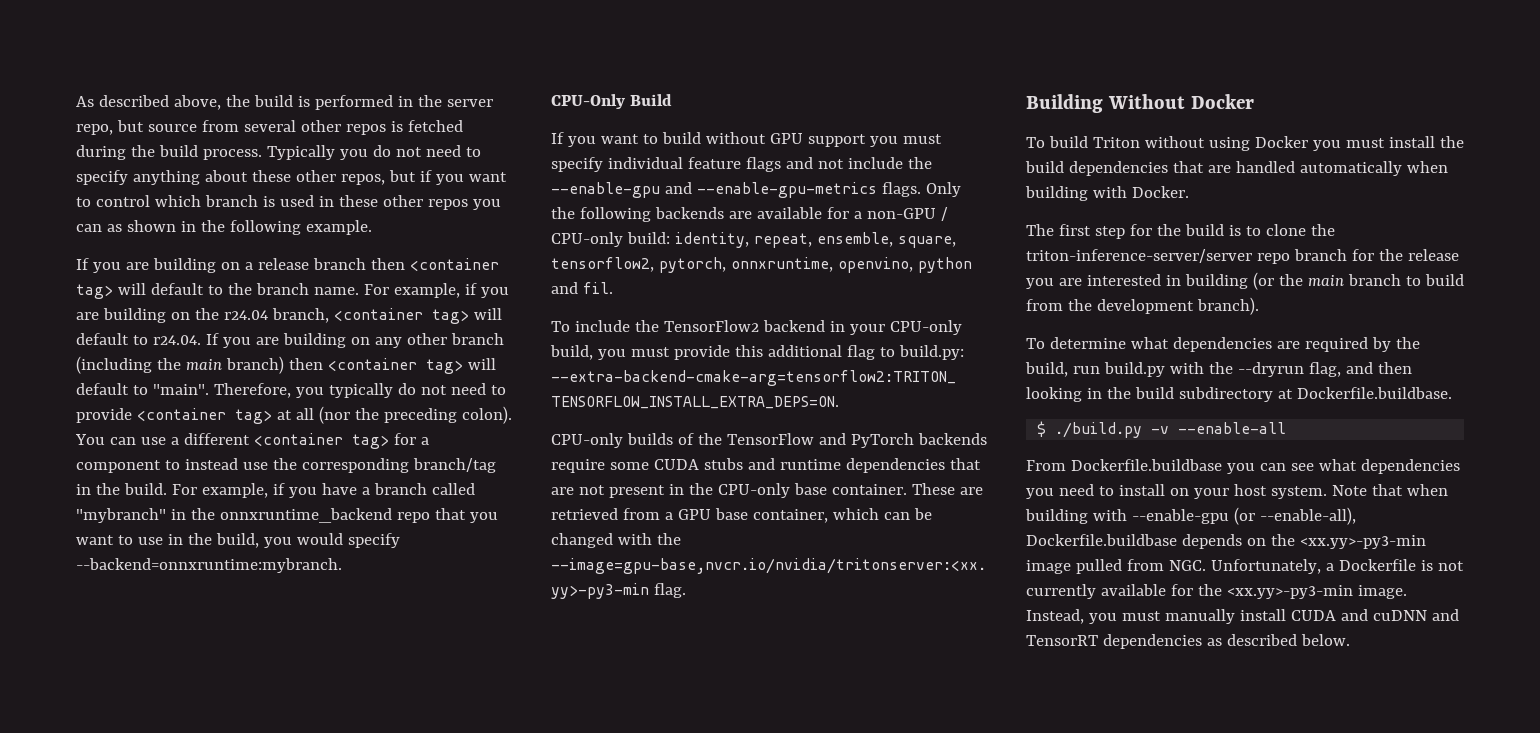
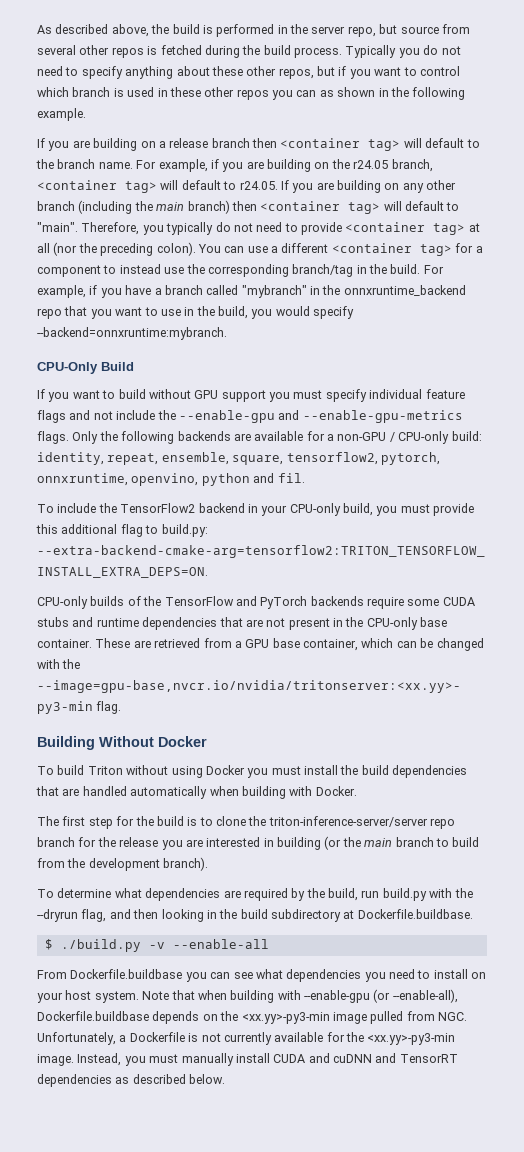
- For example, if you are building on the r24.04 branch, <container tag> will default to r24.04. If you are building on any other branch (including the main branch) then <container tag> will default to "main".
+ For example, if you are building on the r24.05 branch, <container tag> will default to r24.05. If you are building on any other branch (including the main branch) then <container tag> will default to "main".

